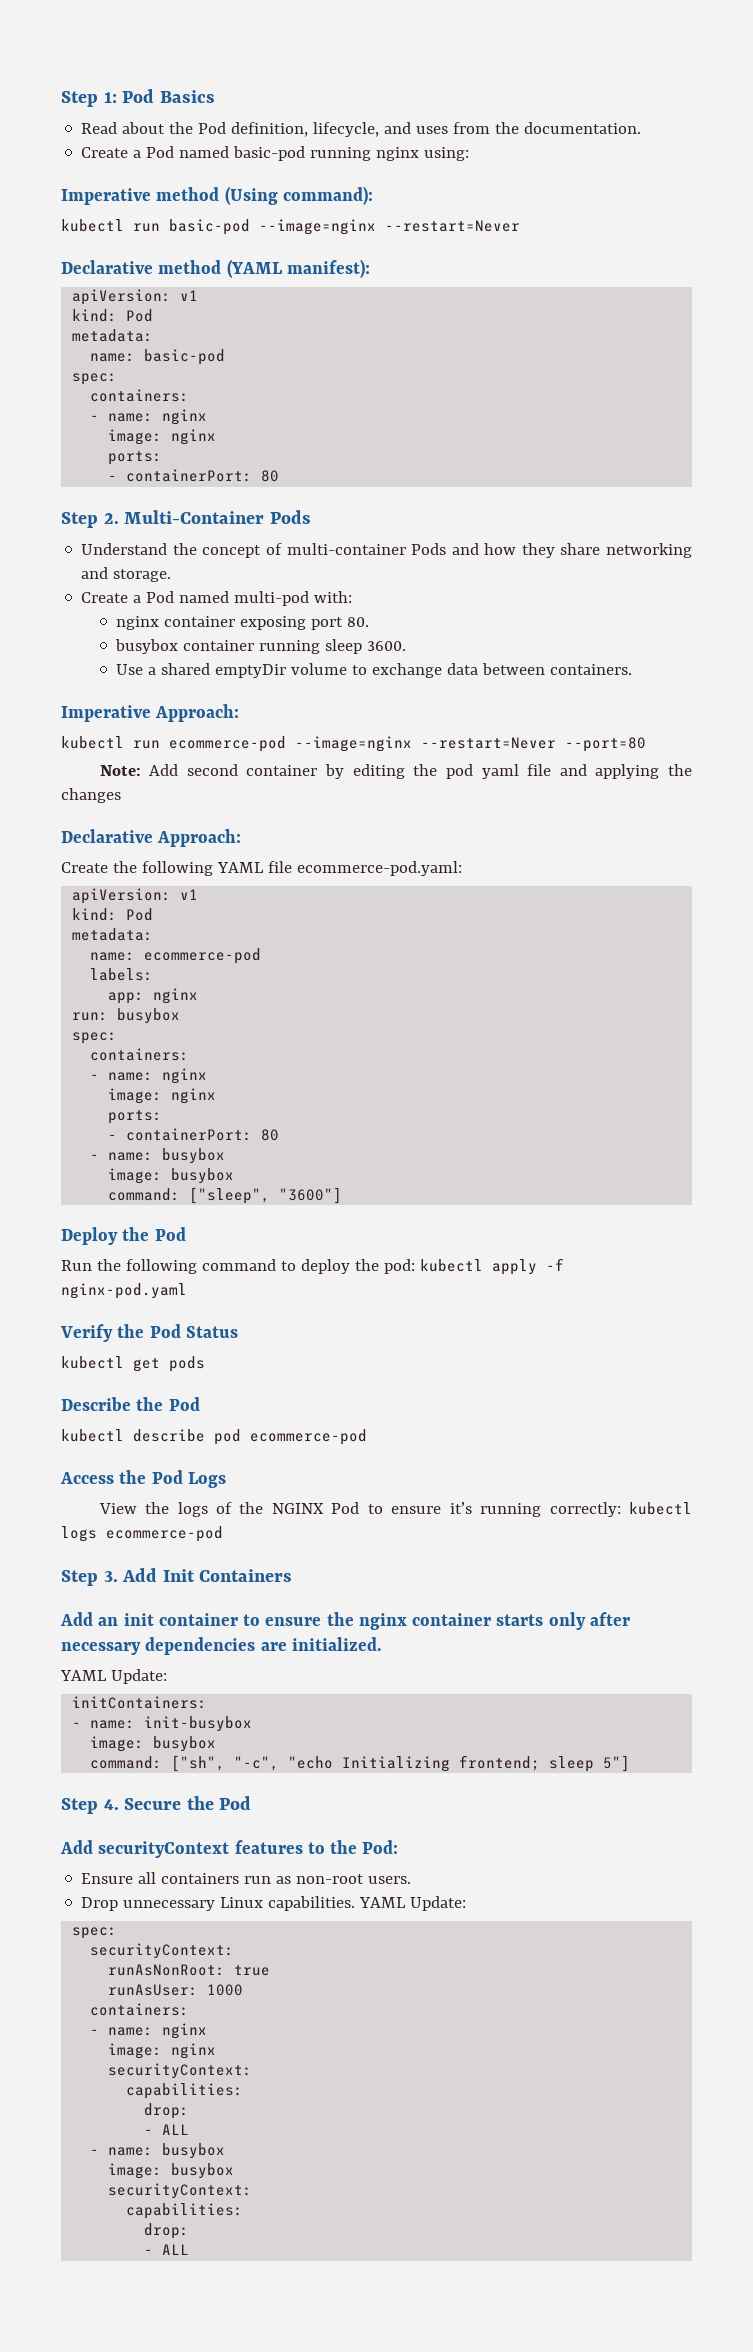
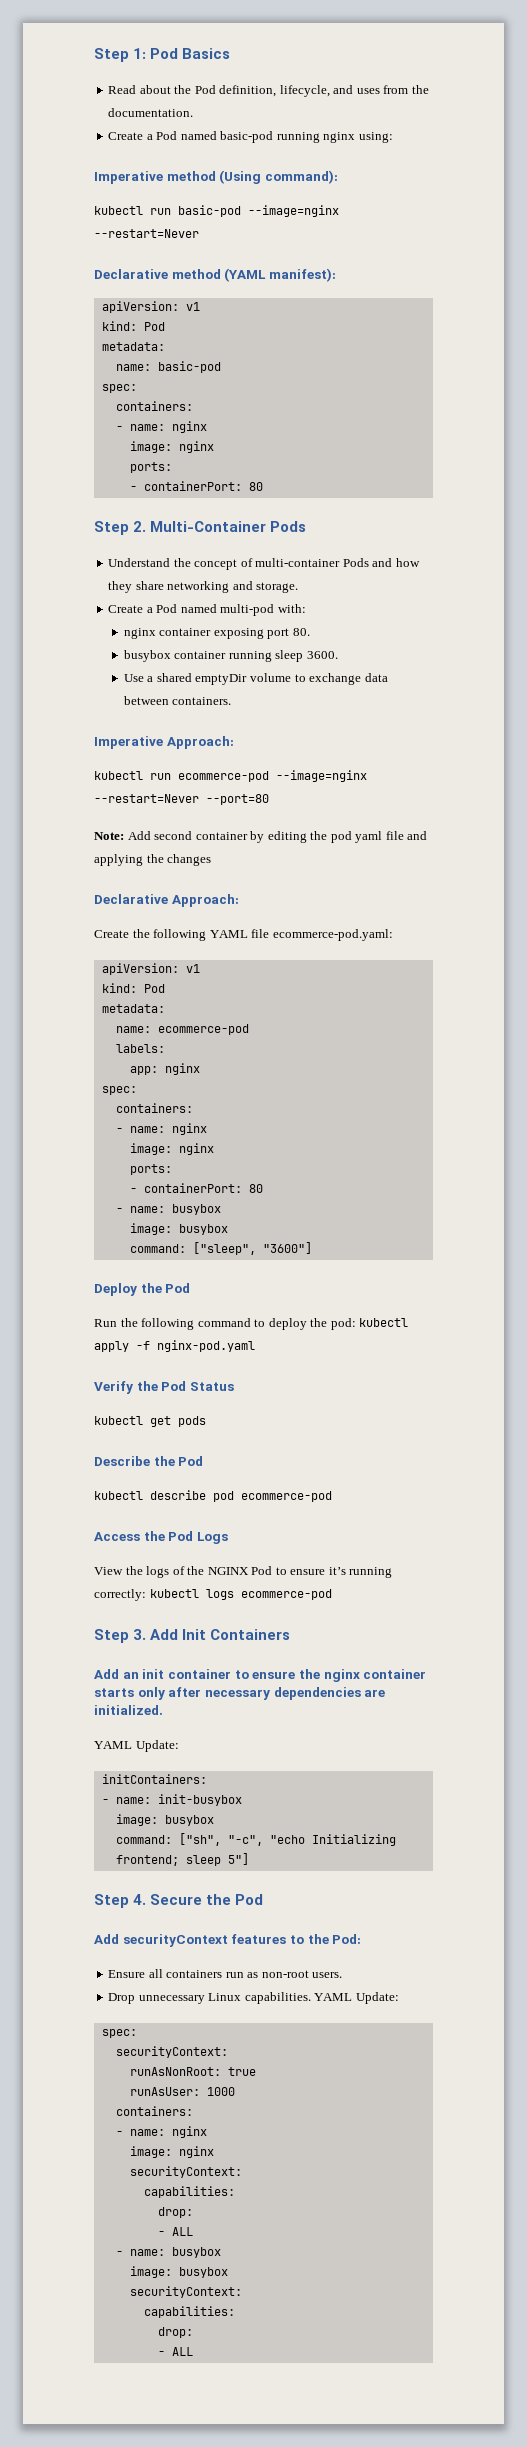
- run: busybox

